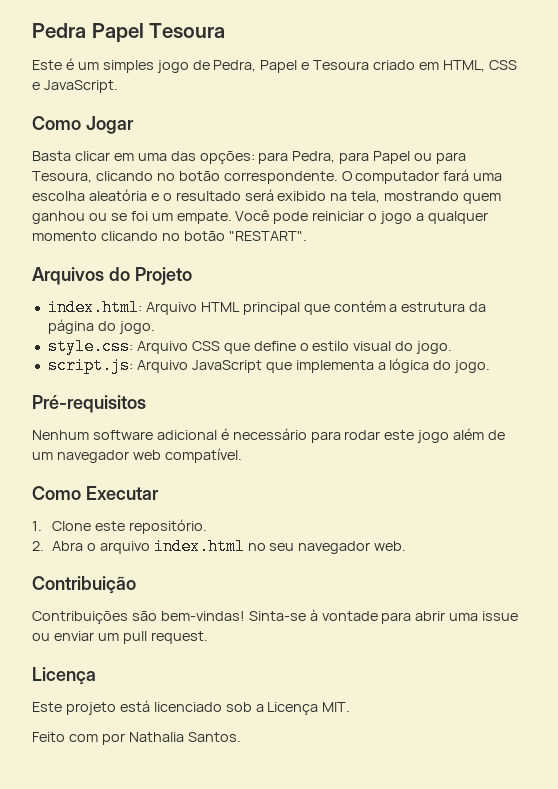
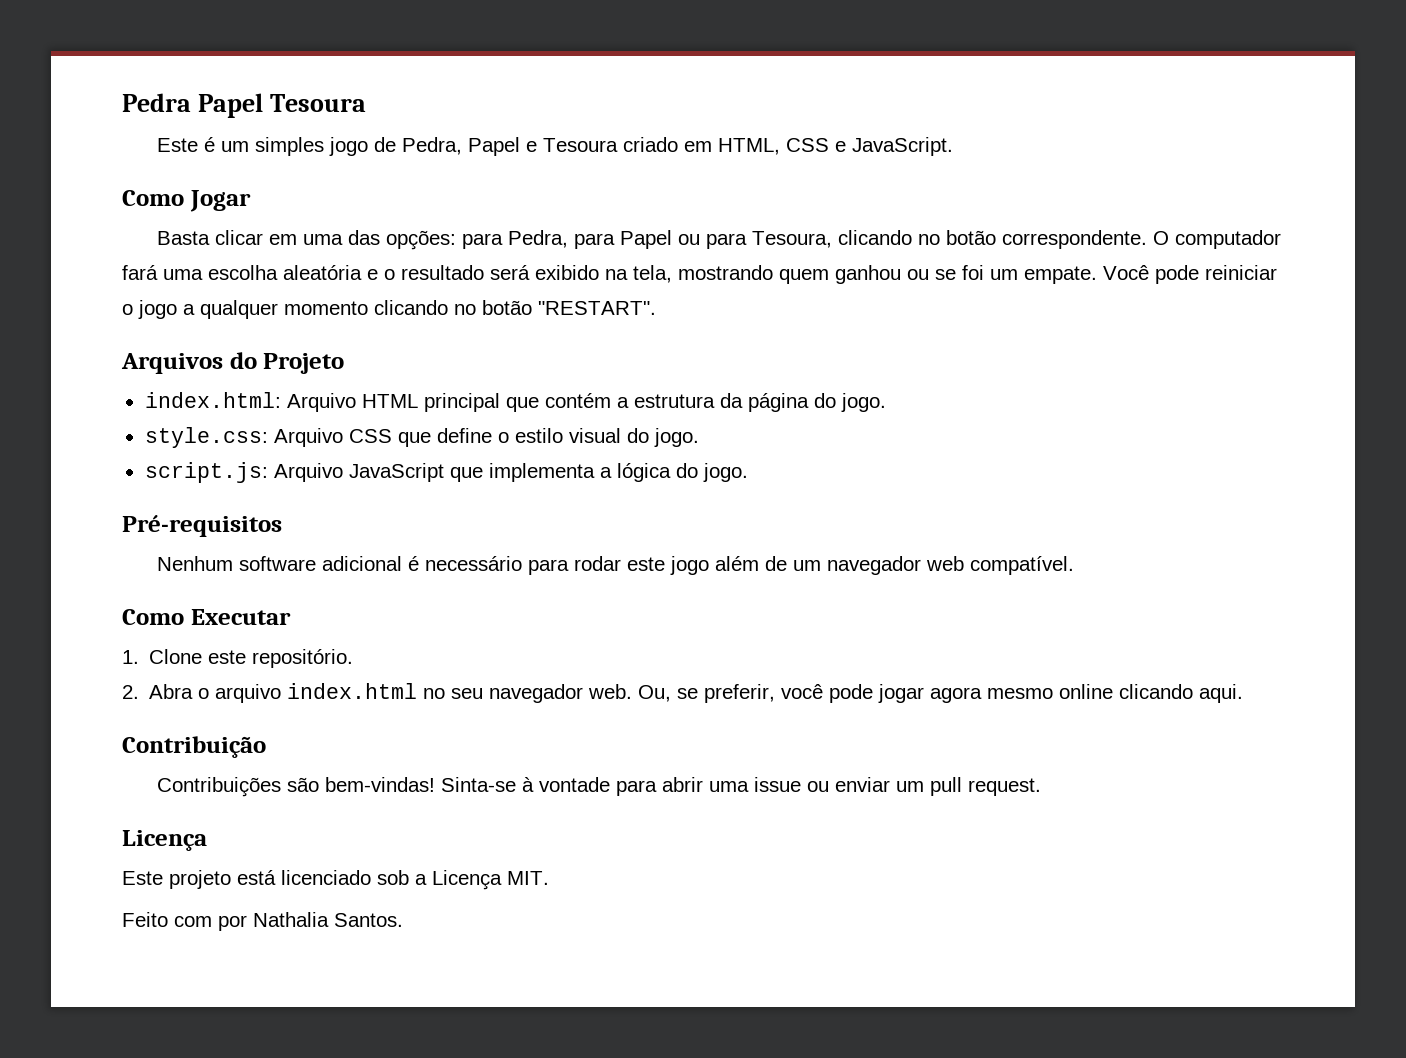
+ Ou, se preferir, você pode jogar agora mesmo online clicando aqui.

